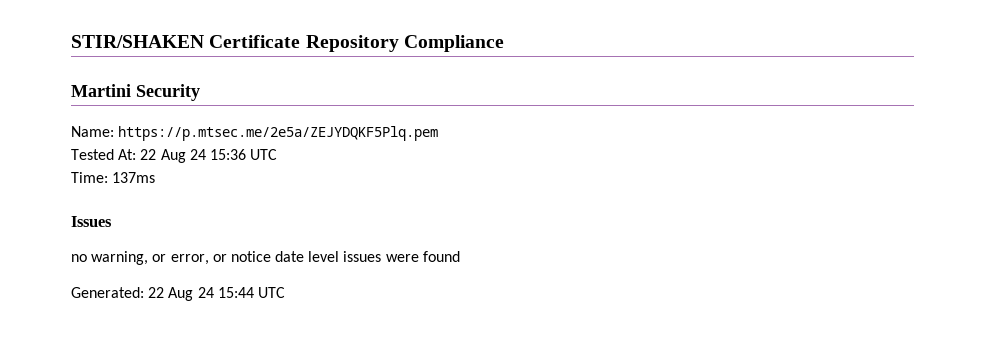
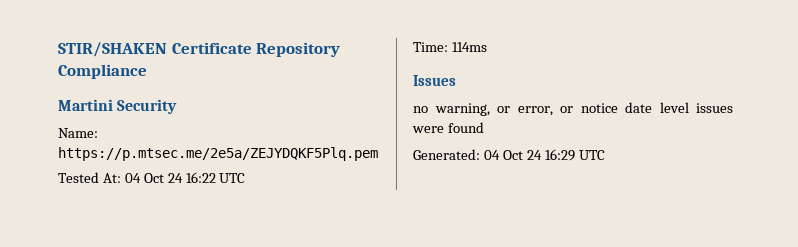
- Tested At: 22 Aug 24 15:36 UTC
+ Tested At: 04 Oct 24 16:22 UTC
- Time: 137ms
+ Time: 114ms
- Generated: 22 Aug 24 15:44 UTC
+ Generated: 04 Oct 24 16:29 UTC

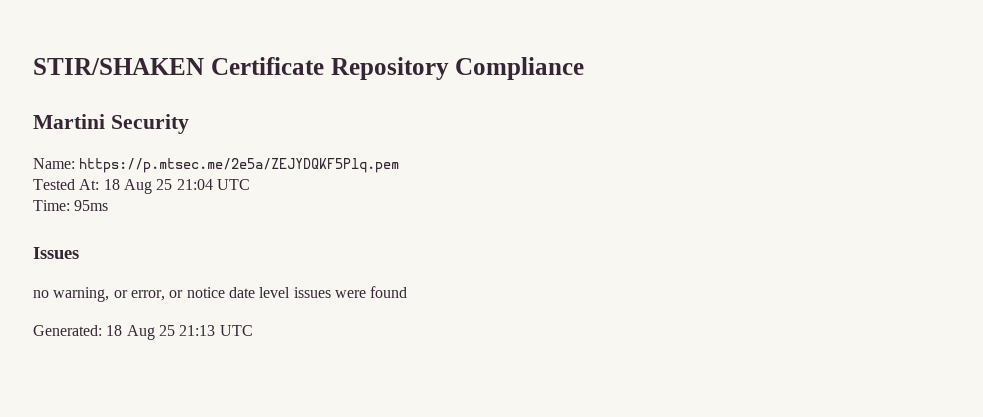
- Tested At: 04 Oct 24 16:22 UTC
+ Tested At: 18 Aug 25 21:04 UTC
- Time: 114ms
+ Time: 95ms
- Generated: 04 Oct 24 16:29 UTC
+ Generated: 18 Aug 25 21:13 UTC

